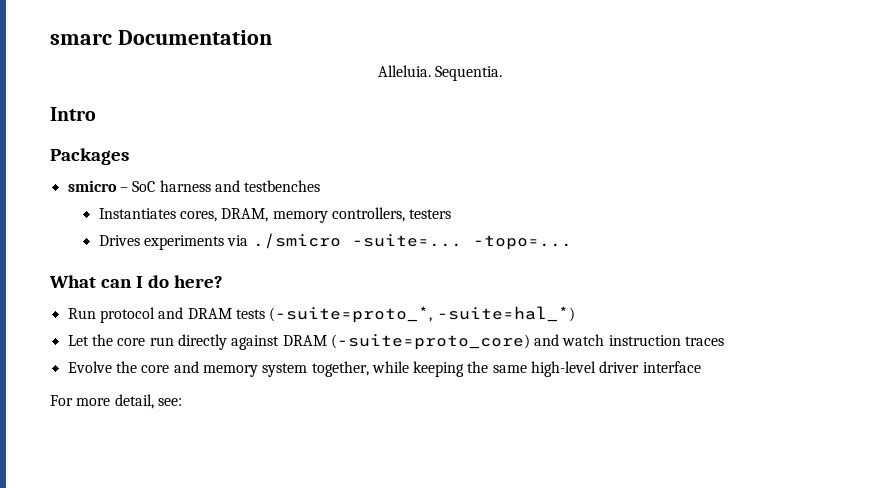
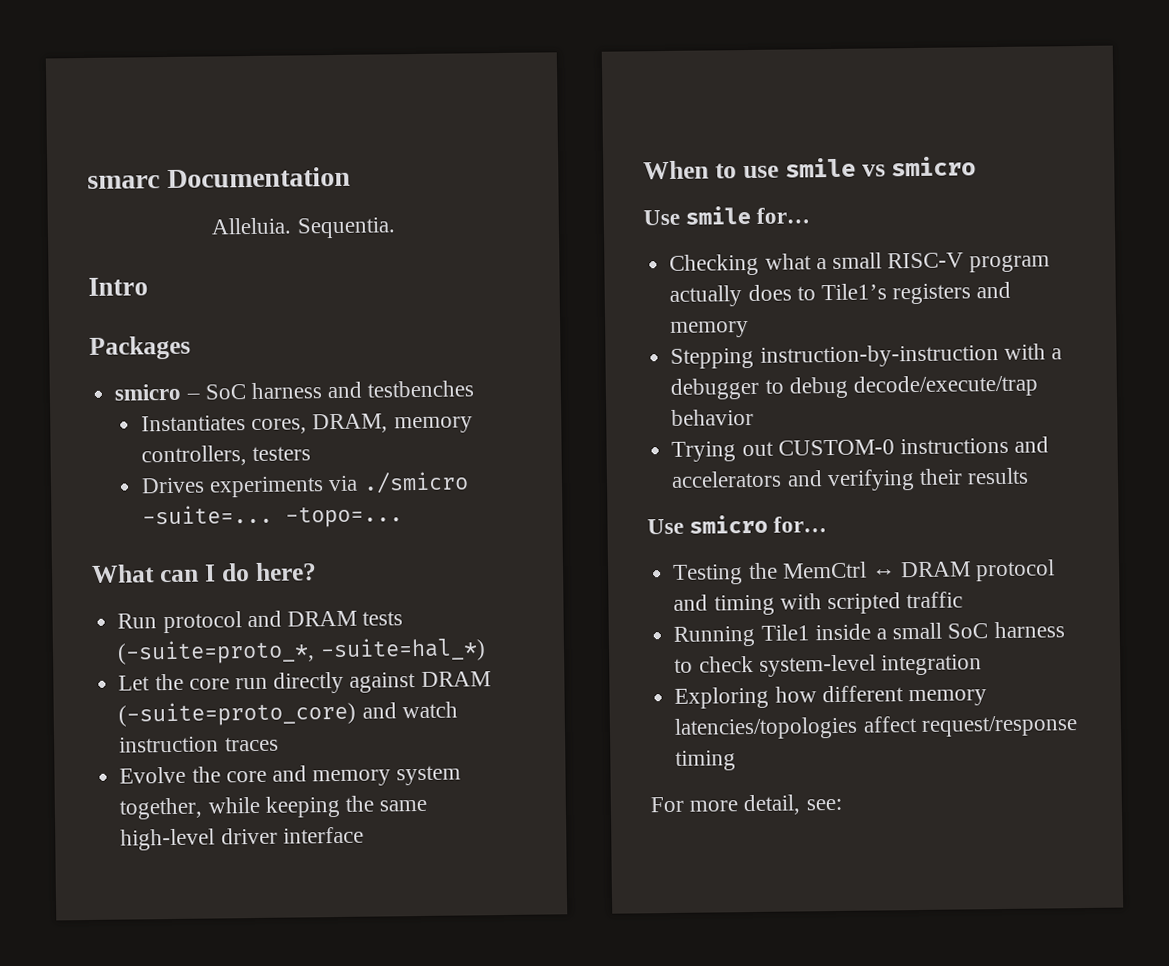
+ When to use smile vs smicro
+ Use smile for…
+ Checking what a small RISC-V program actually does to Tile1’s registers and memory
+ Stepping instruction-by-instruction with a debugger to debug decode/execute/trap behavior
+ Trying out CUSTOM-0 instructions and accelerators and verifying their results
+ Use smicro for…
+ Testing the MemCtrl ↔ DRAM protocol and timing with scripted traffic
+ Running Tile1 inside a small SoC harness to check system-level integration
+ Exploring how different memory latencies/topologies affect request/response timing

